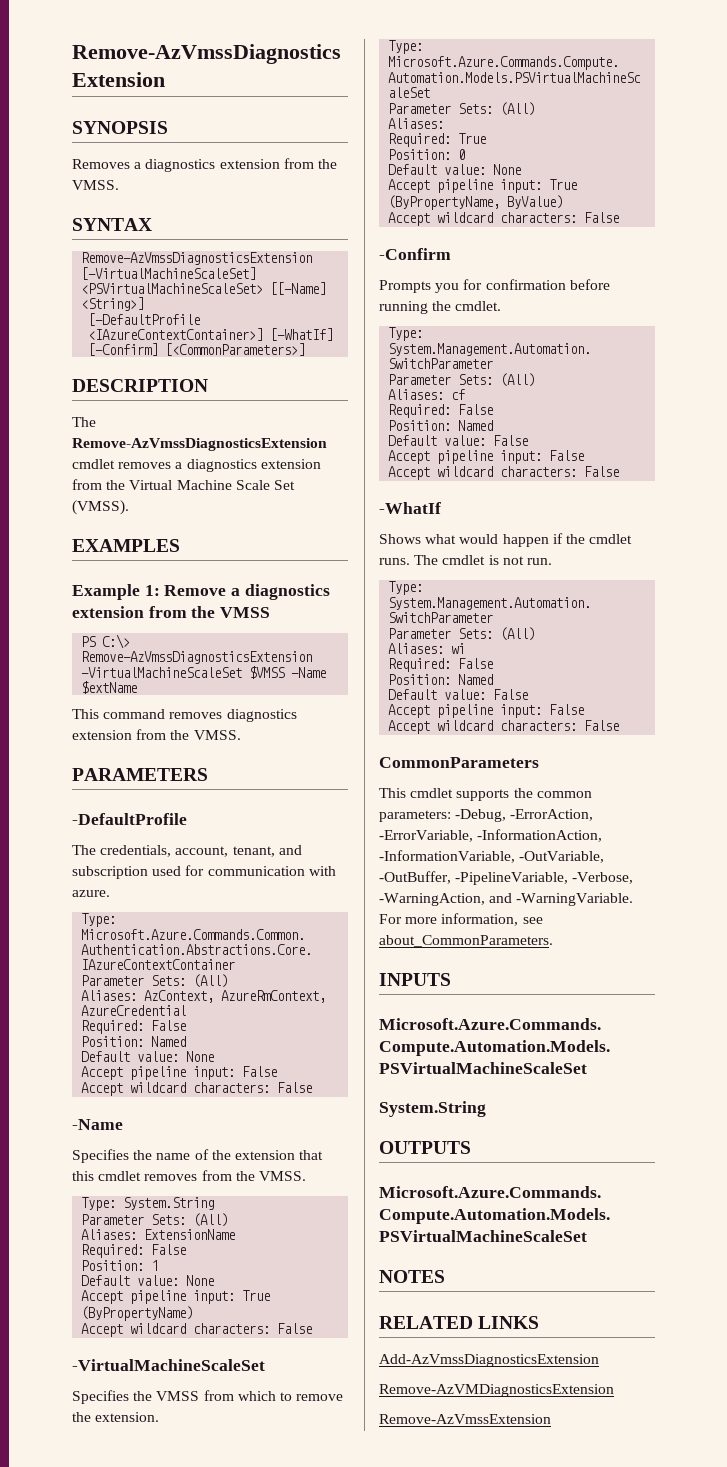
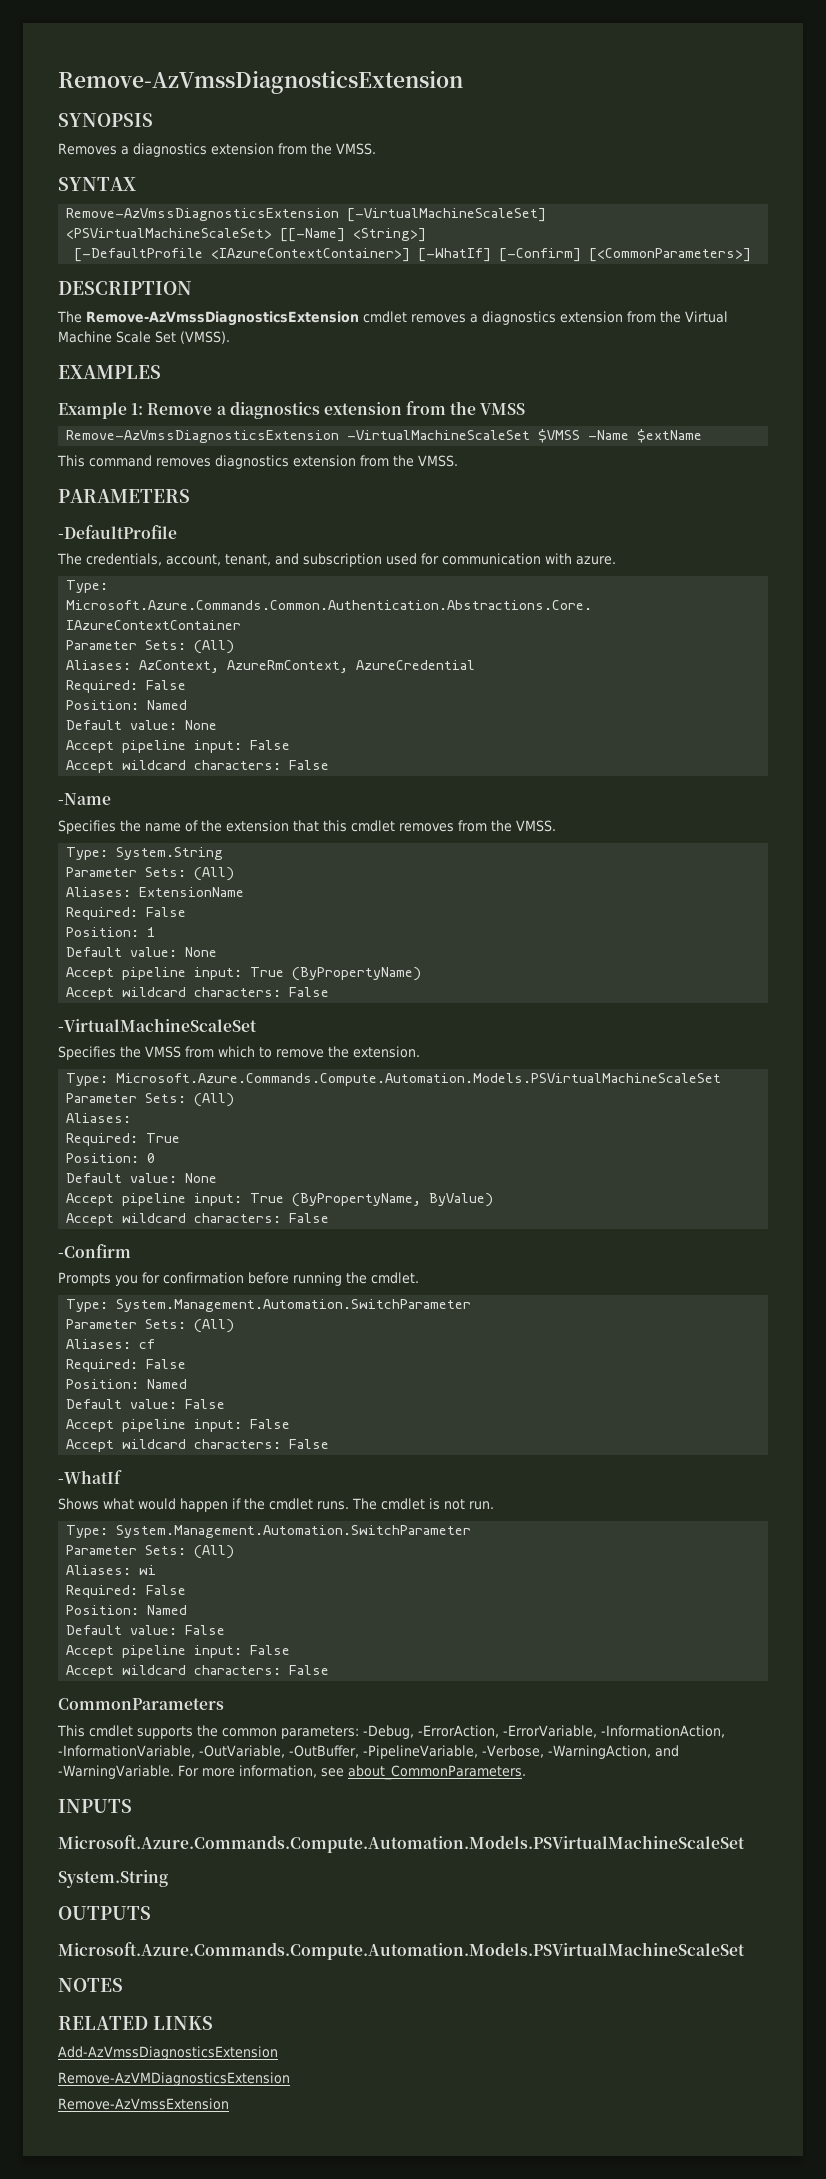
- PS C:\> Remove-AzVmssDiagnosticsExtension -VirtualMachineScaleSet $VMSS -Name $extName
+ Remove-AzVmssDiagnosticsExtension -VirtualMachineScaleSet $VMSS -Name $extName

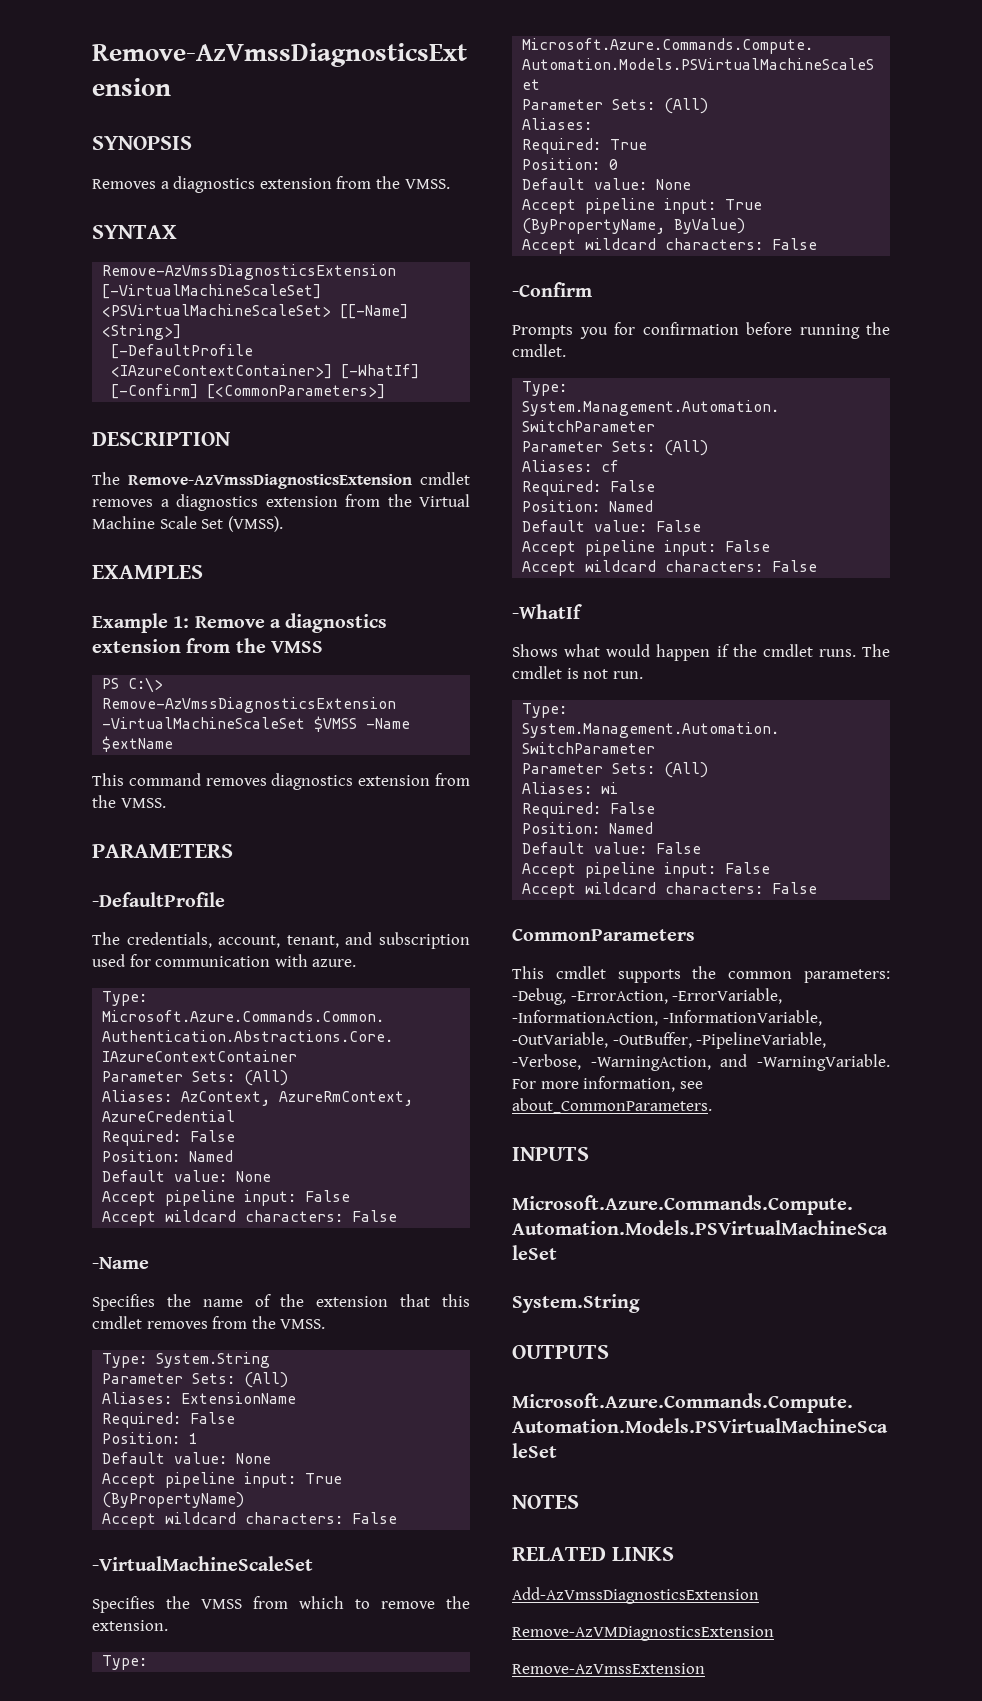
- Remove-AzVmssDiagnosticsExtension -VirtualMachineScaleSet $VMSS -Name $extName
+ PS C:\> Remove-AzVmssDiagnosticsExtension -VirtualMachineScaleSet $VMSS -Name $extName

